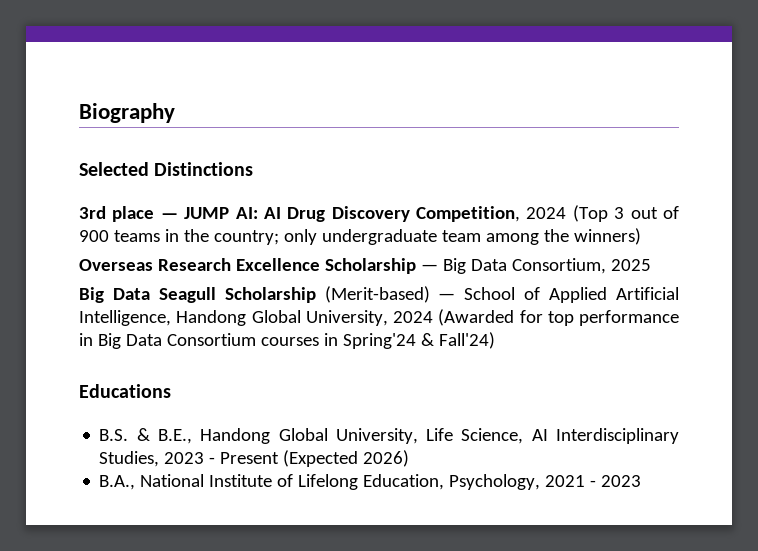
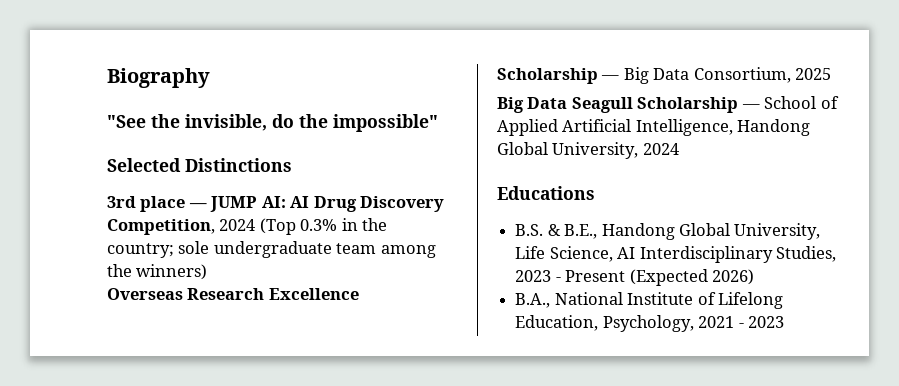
+ "See the invisible, do the impossible"
- 3rd place — JUMP AI: AI Drug Discovery Competition, 2024 (Top 3 out of 900 teams in the country; only undergraduate team among the winners)
+ 3rd place — JUMP AI: AI Drug Discovery Competition, 2024 (Top 0.3% in the country; sole undergraduate team among the winners)
- Big Data Seagull Scholarship (Merit-based) — School of Applied Artificial Intelligence, Handong Global University, 2024 (Awarded for top performance in Big Data Consortium courses in Spring'24 & Fall'24)
+ Big Data Seagull Scholarship — School of Applied Artificial Intelligence, Handong Global University, 2024

